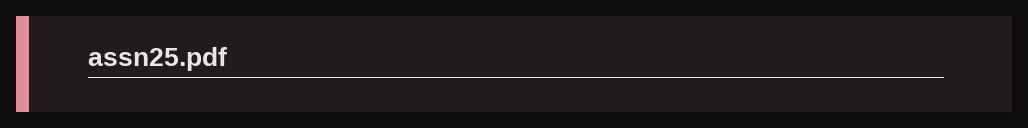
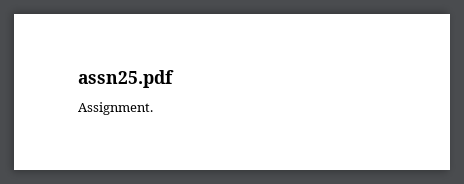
+ Assignment.

